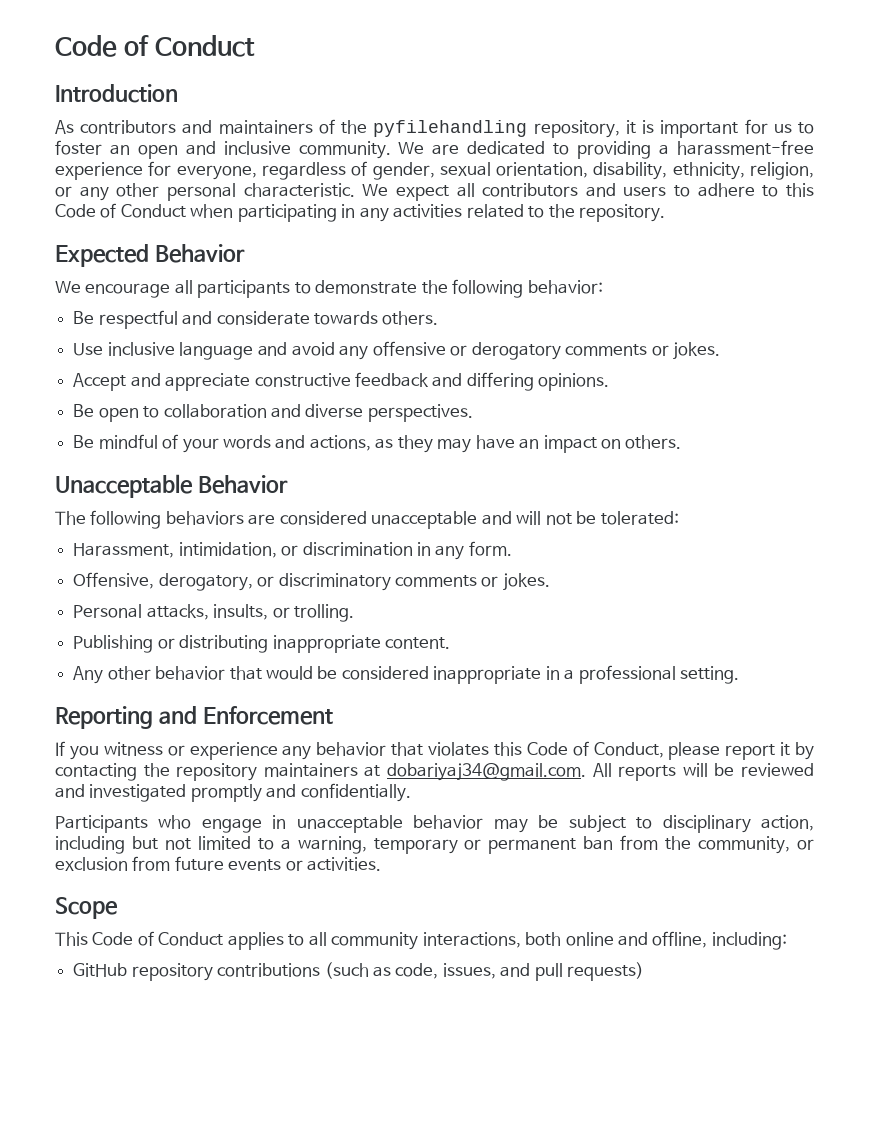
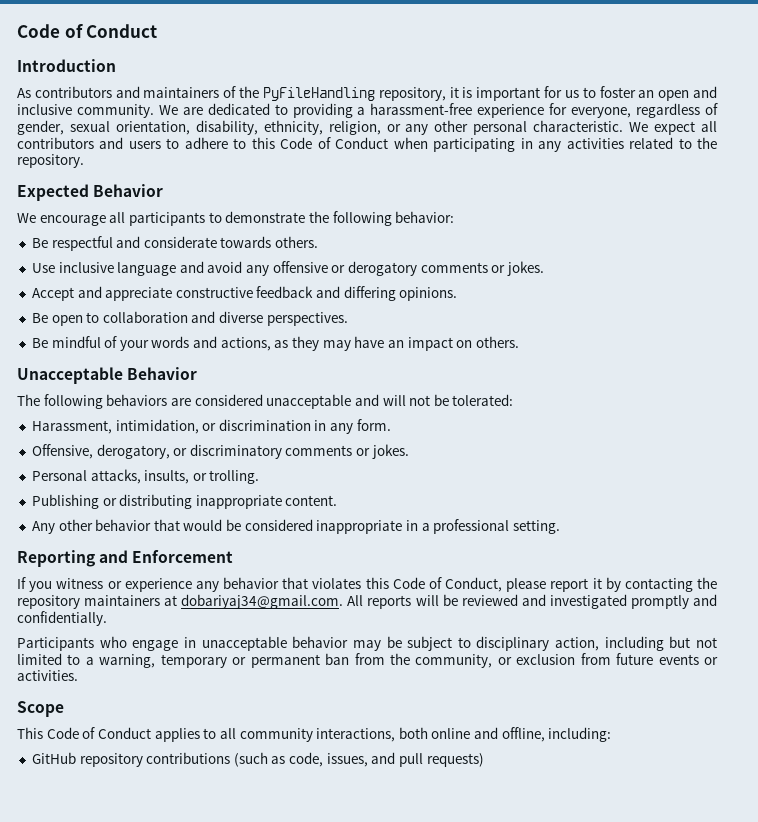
- As contributors and maintainers of the pyfilehandling repository, it is important for us to foster an open and inclusive community.
+ As contributors and maintainers of the PyFileHandling repository, it is important for us to foster an open and inclusive community.

